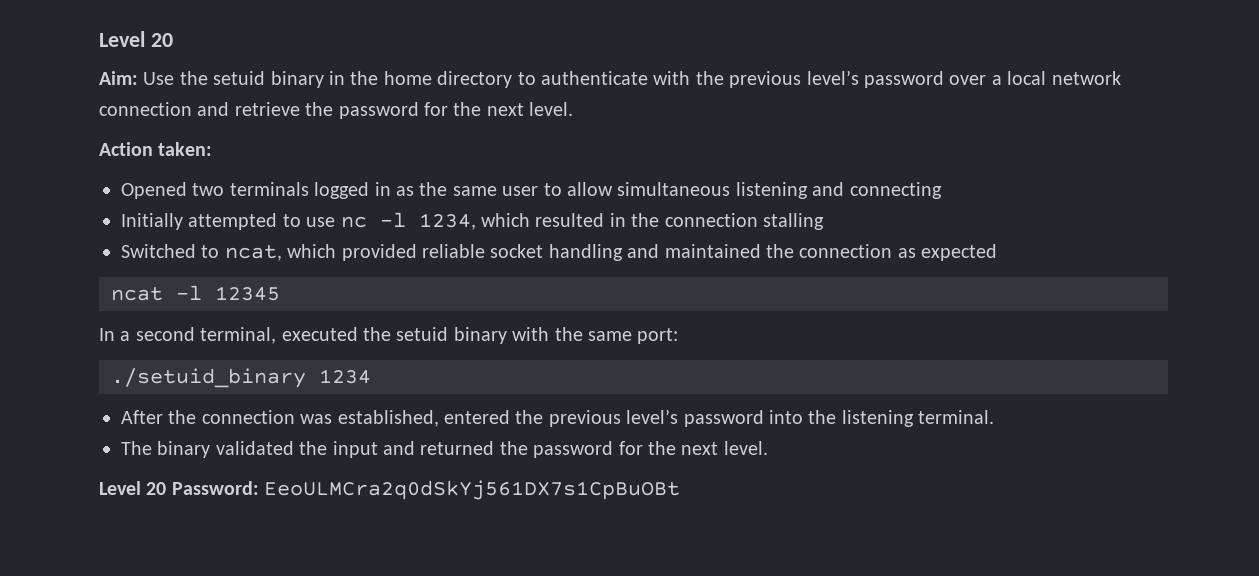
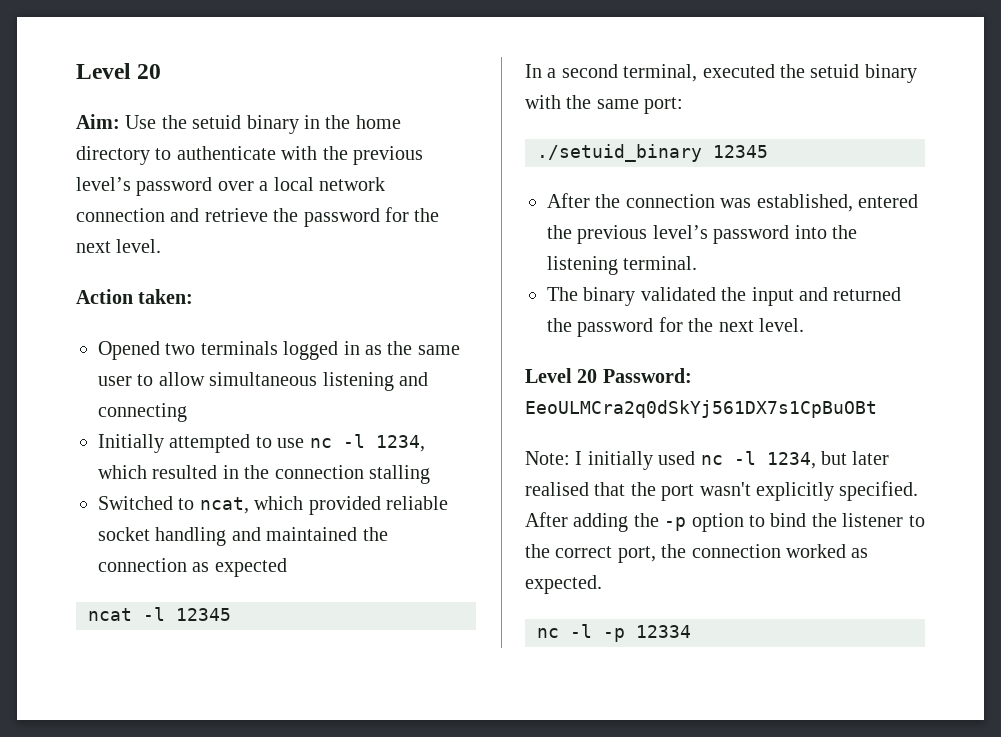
- ./setuid_binary 1234
+ ./setuid_binary 12345
+ Note: I initially used nc -l 1234, but later realised that the port wasn't explicitly specified. After adding the -p option to bind the listener to the correct port, the connection worked as expected.
+ nc -l -p 12334

